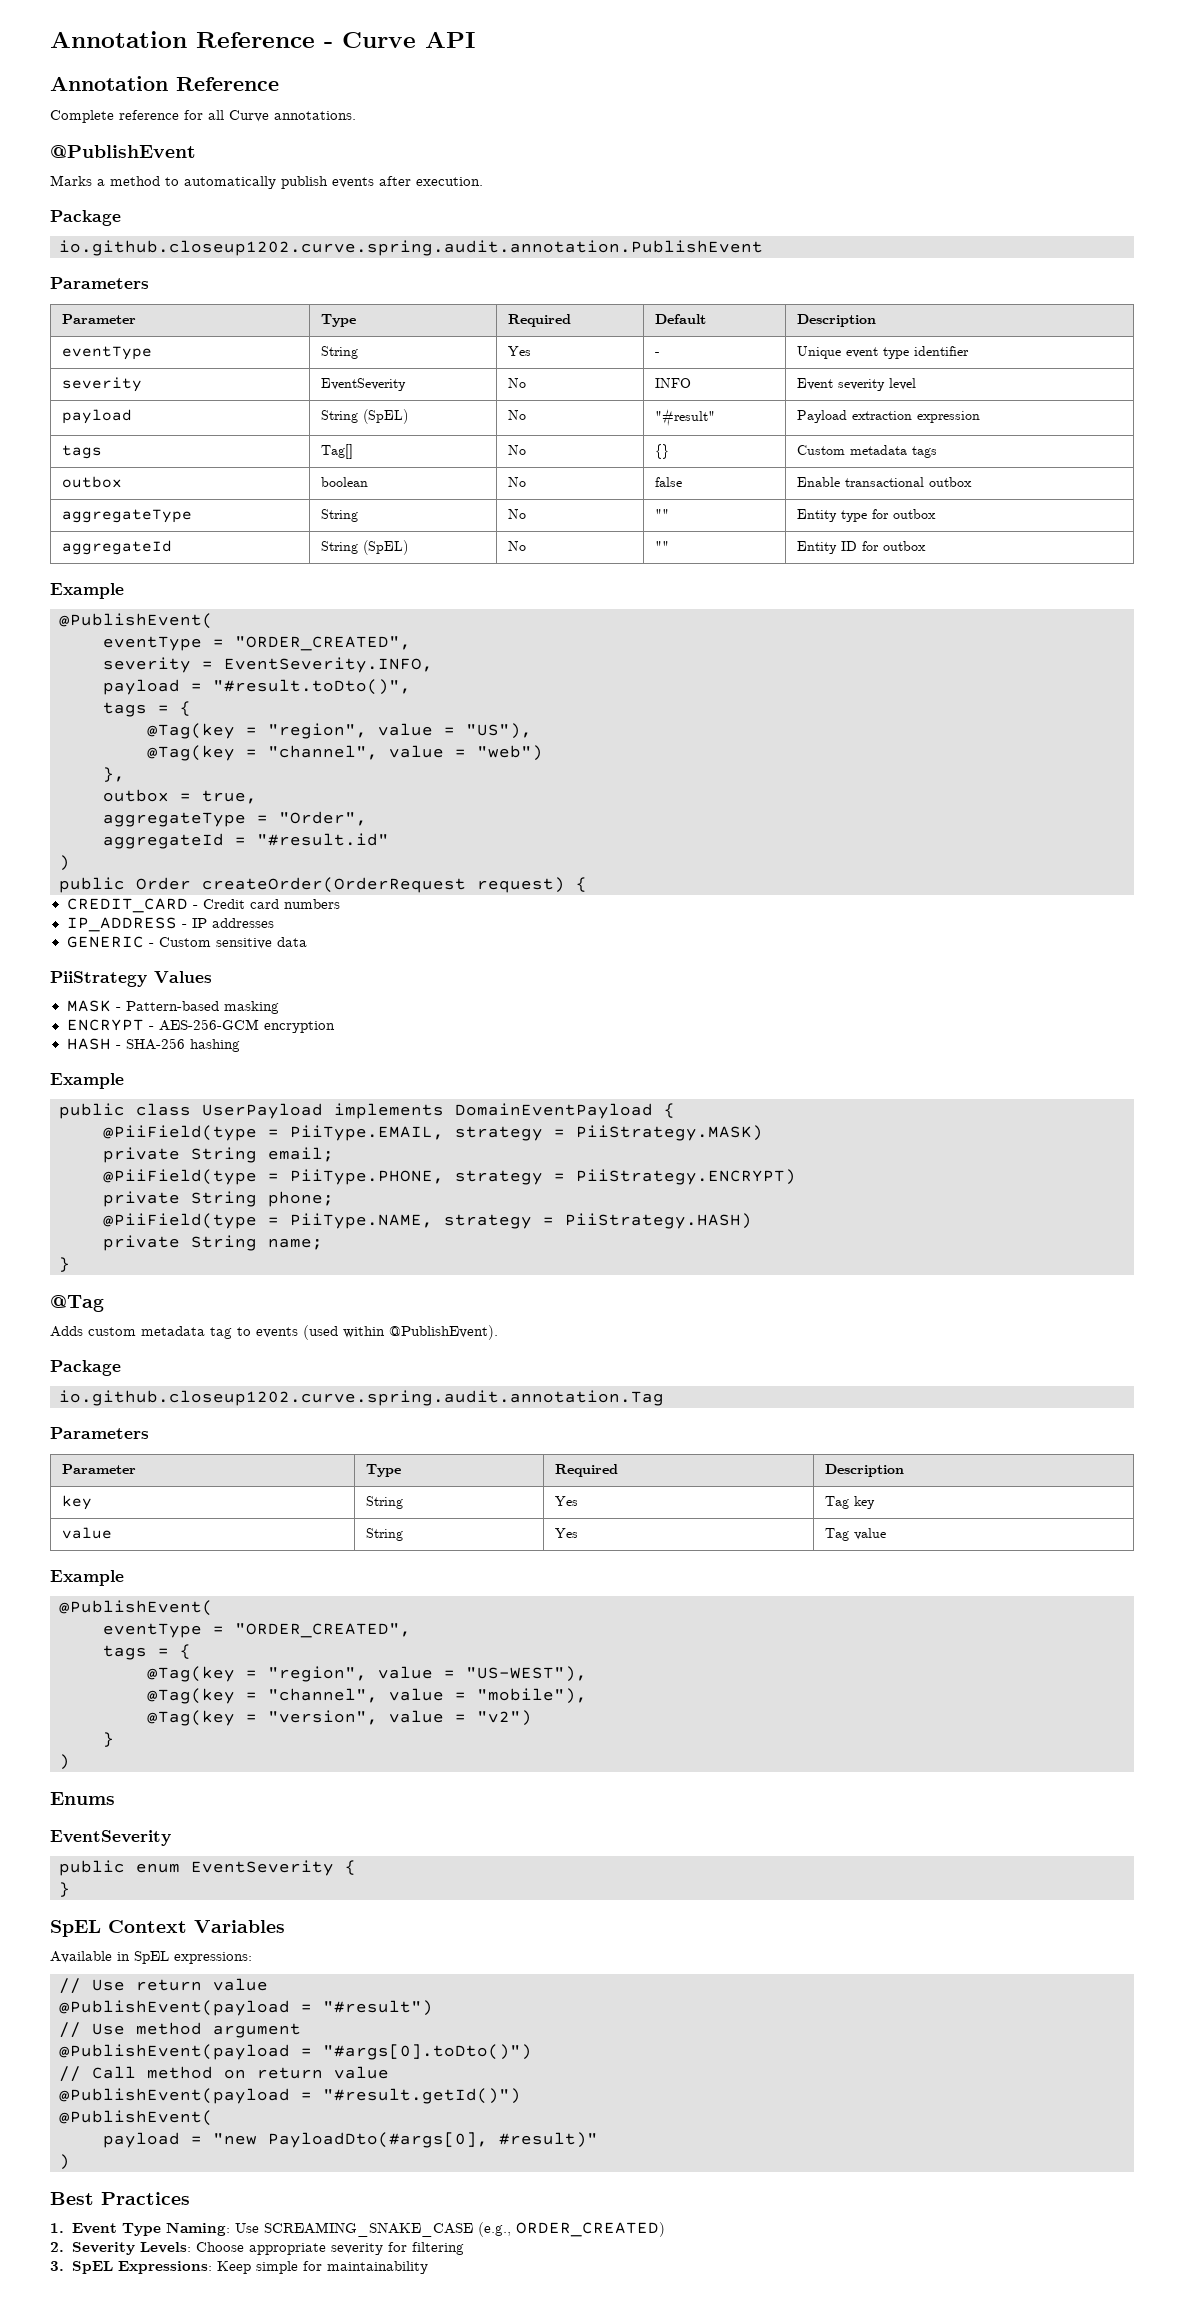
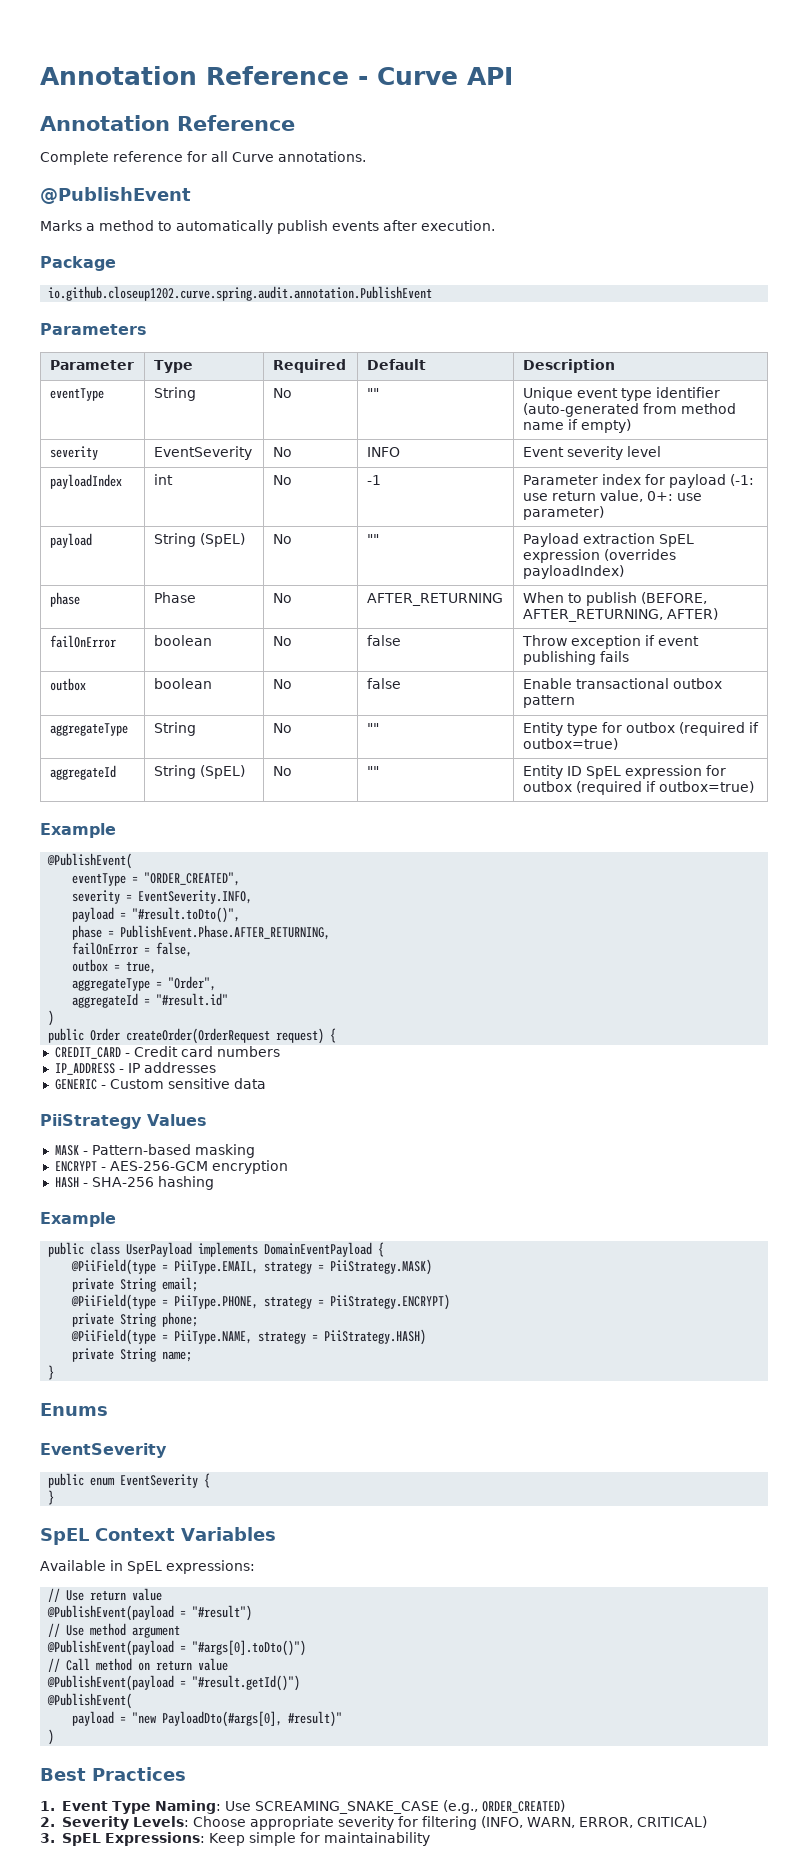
- eventType | String | Yes | - | Unique event type identifier
+ eventType | String | No | "" | Unique event type identifier (auto-generated from method name if empty)
+ payloadIndex | int | No | -1 | Parameter index for payload (-1: use return value, 0+: use parameter)
- payload | String (SpEL) | No | "#result" | Payload extraction expression
- tags | Tag[] | No | {} | Custom metadata tags
+ payload | String (SpEL) | No | "" | Payload extraction SpEL expression (overrides payloadIndex)
+ phase | Phase | No | AFTER_RETURNING | When to publish (BEFORE, AFTER_RETURNING, AFTER)
+ failOnError | boolean | No | false | Throw exception if event publishing fails
- outbox | boolean | No | false | Enable transactional outbox
+ outbox | boolean | No | false | Enable transactional outbox pattern
- aggregateType | String | No | "" | Entity type for outbox
+ aggregateType | String | No | "" | Entity type for outbox (required if outbox=true)
- aggregateId | String (SpEL) | No | "" | Entity ID for outbox
+ aggregateId | String (SpEL) | No | "" | Entity ID SpEL expression for outbox (required if outbox=true)
  payload = "#result.toDto()",
- tags = {
- @Tag(key = "region", value = "US"),
- @Tag(key = "channel", value = "web")
- },
+ phase = PublishEvent.Phase.AFTER_RETURNING,
+ failOnError = false,
- @Tag
- Adds custom metadata tag to events (used within @PublishEvent).
- Package
- io.github.closeup1202.curve.spring.audit.annotation.Tag
- Parameters
- Parameter | Type | Required | Description
- key | String | Yes | Tag key
- value | String | Yes | Tag value
- Example
- @PublishEvent(
- eventType = "ORDER_CREATED",
- tags = {
- @Tag(key = "region", value = "US-WEST"),
- @Tag(key = "channel", value = "mobile"),
- @Tag(key = "version", value = "v2")
- }
- )
- 2. Severity Levels: Choose appropriate severity for filtering
+ 2. Severity Levels: Choose appropriate severity for filtering (INFO, WARN, ERROR, CRITICAL)

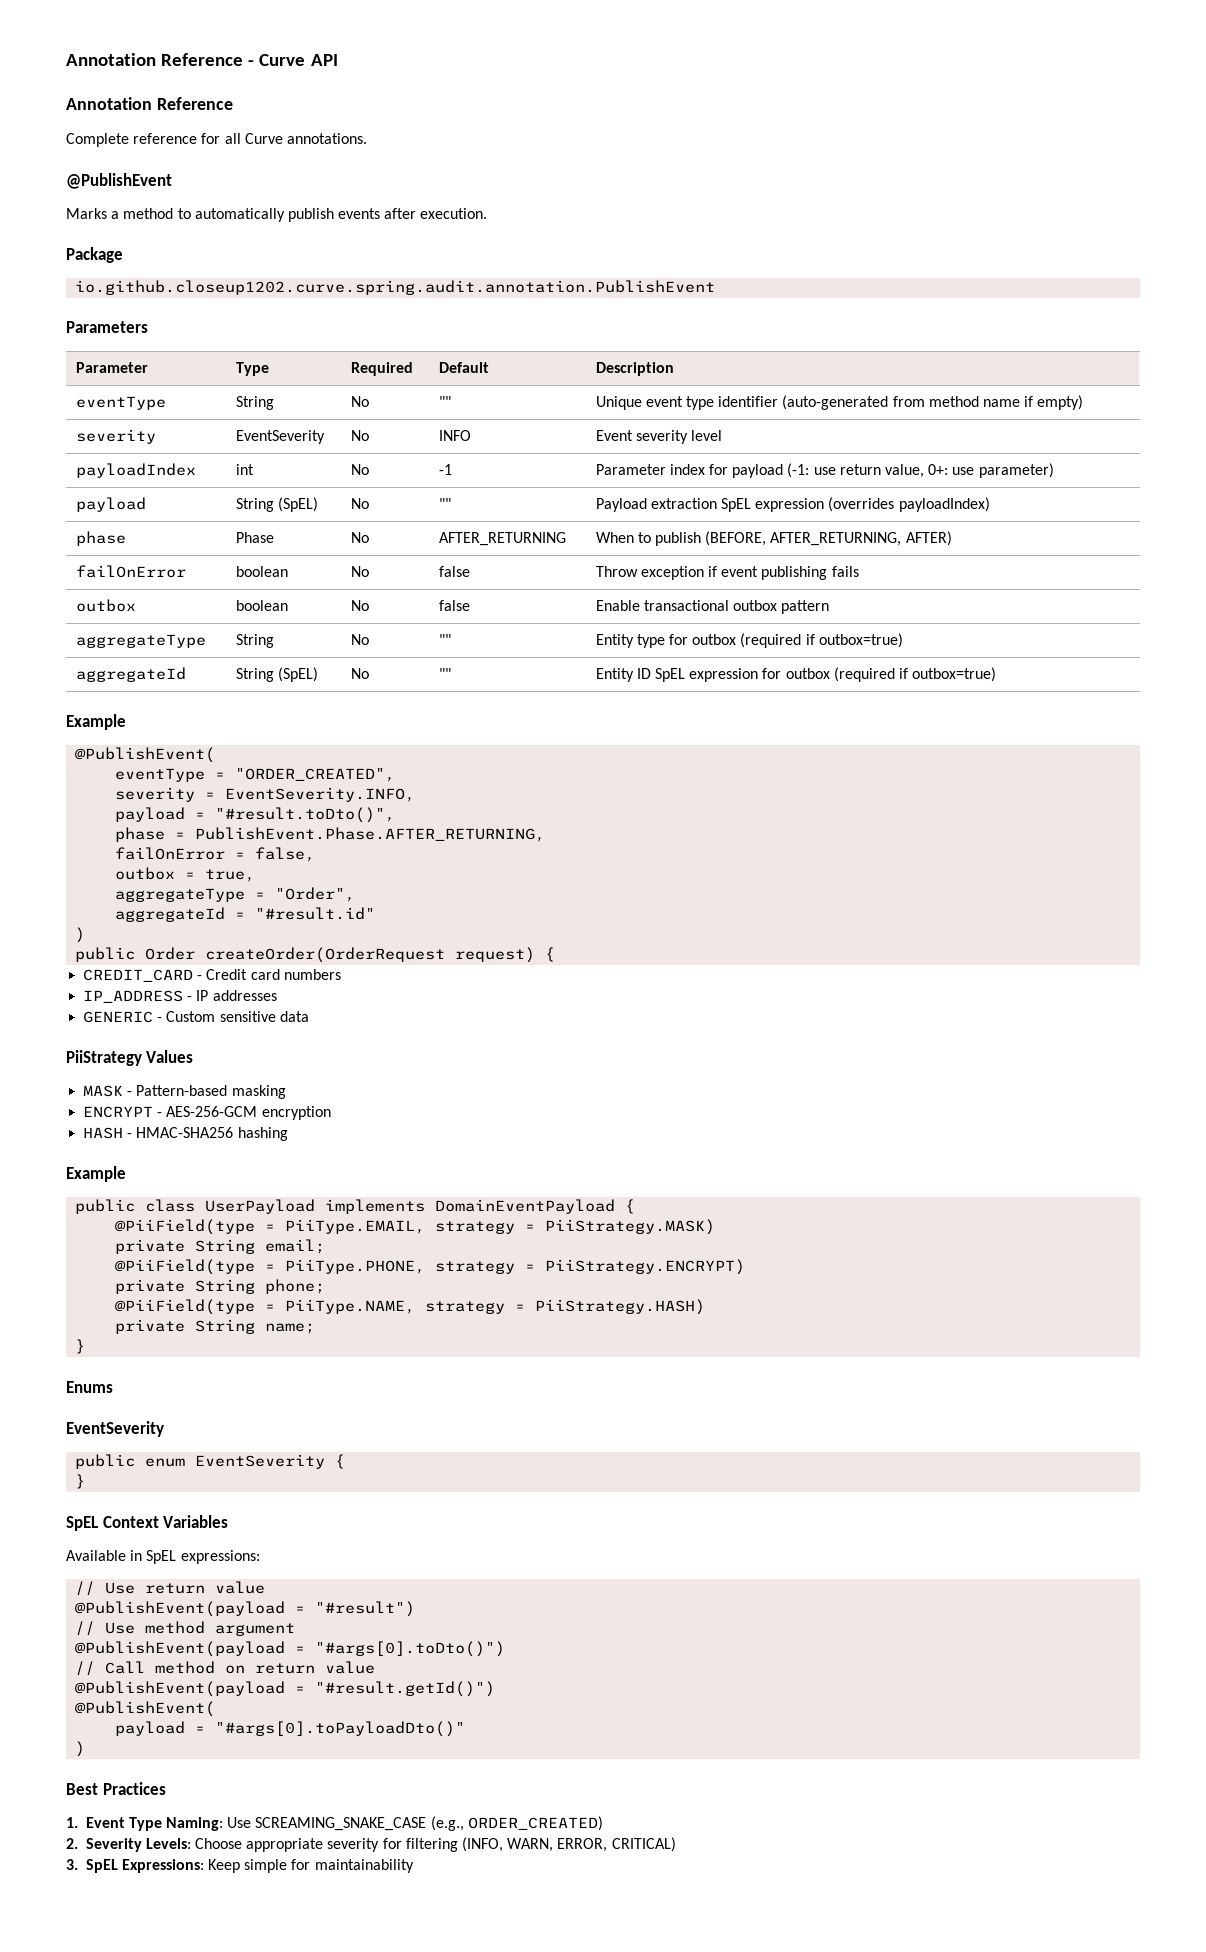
- HASH - SHA-256 hashing
+ HASH - HMAC-SHA256 hashing
- payload = "new PayloadDto(#args[0], #result)"
+ payload = "#args[0].toPayloadDto()"

